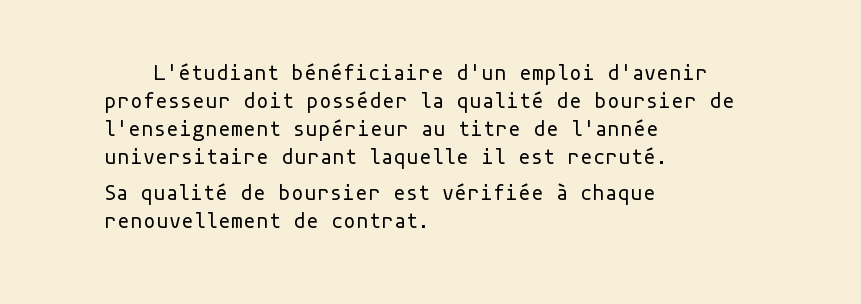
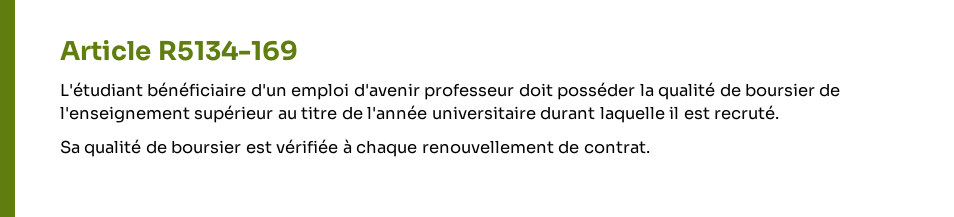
+ Article R5134-169

